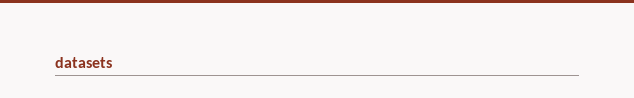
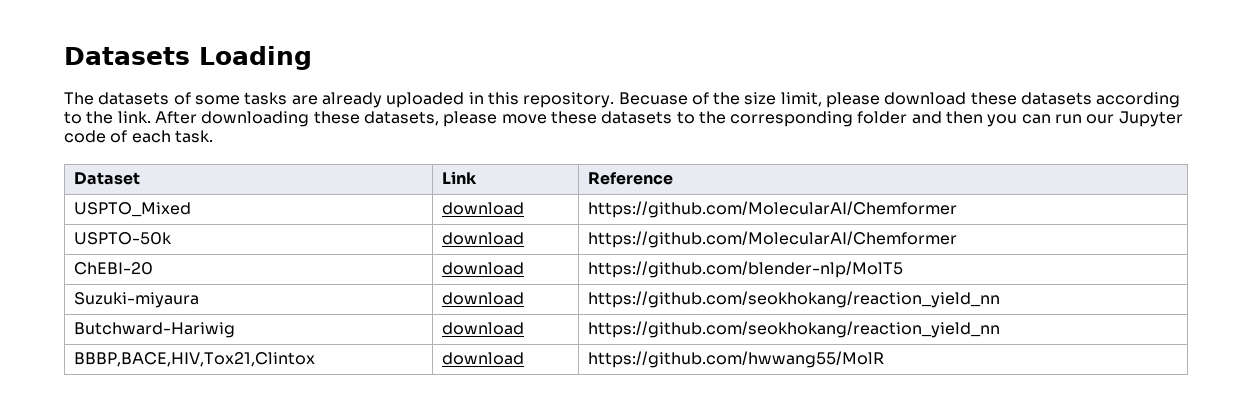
- datasets
+ Datasets Loading
+ The datasets of some tasks are already uploaded in this repository. Becuase of the size limit, please download these datasets according to the link. After downloading these datasets, please move these datasets to the corresponding folder and then you can run our Jupyter code of each task.
+ Dataset | Link | Reference
+ USPTO_Mixed | download | https://github.com/MolecularAI/Chemformer
+ USPTO-50k | download | https://github.com/MolecularAI/Chemformer
+ ChEBI-20 | download | https://github.com/blender-nlp/MolT5
+ Suzuki-miyaura | download | https://github.com/seokhokang/reaction_yield_nn
+ Butchward-Hariwig | download | https://github.com/seokhokang/reaction_yield_nn
+ BBBP,BACE,HIV,Tox21,Clintox | download | https://github.com/hwwang55/MolR

